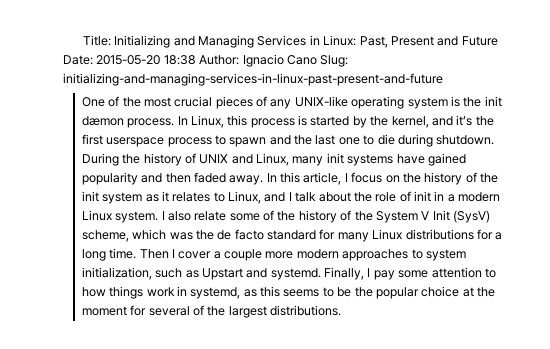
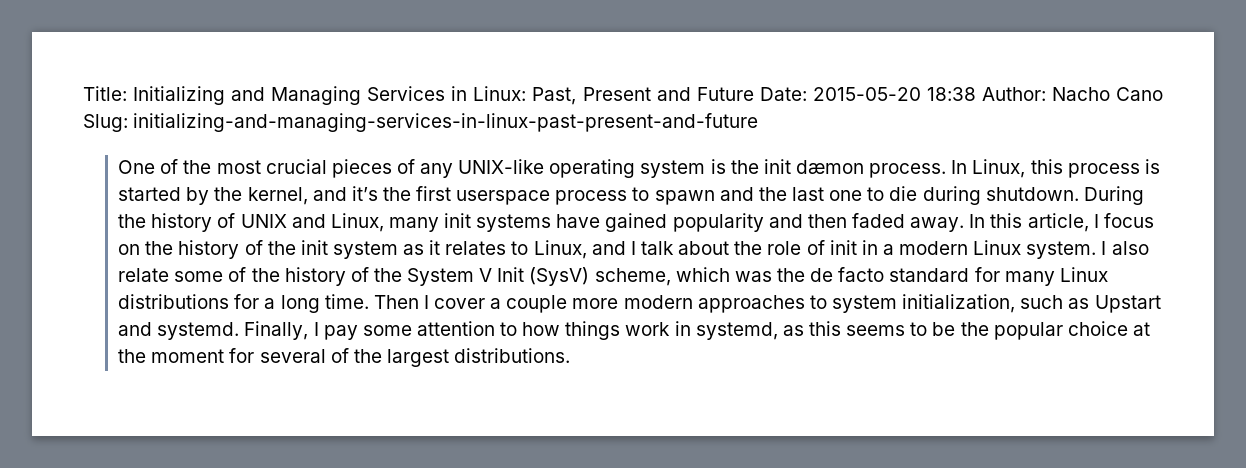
- Title: Initializing and Managing Services in Linux: Past, Present and Future Date: 2015-05-20 18:38 Author: Ignacio Cano Slug: initializing-and-managing-services-in-linux-past-present-and-future
+ Title: Initializing and Managing Services in Linux: Past, Present and Future Date: 2015-05-20 18:38 Author: Nacho Cano Slug: initializing-and-managing-services-in-linux-past-present-and-future

